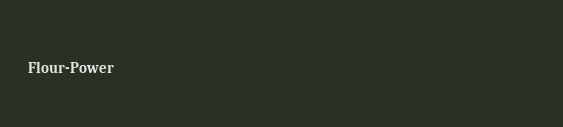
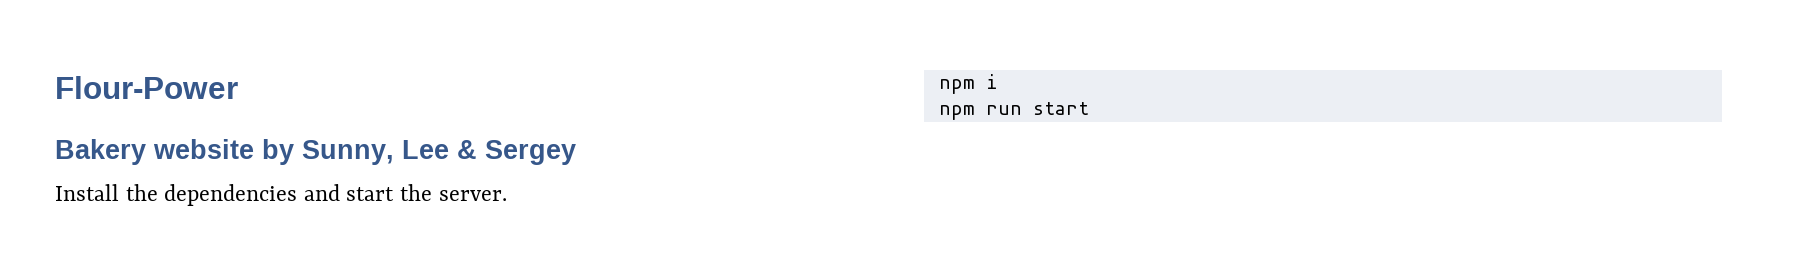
+ Bakery website by Sunny, Lee & Sergey
+ Install the dependencies and start the server.
+ npm i
+ npm run start

